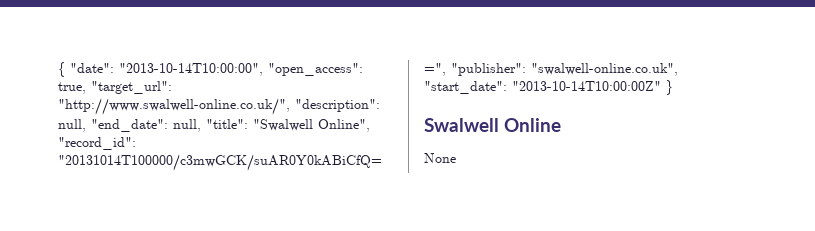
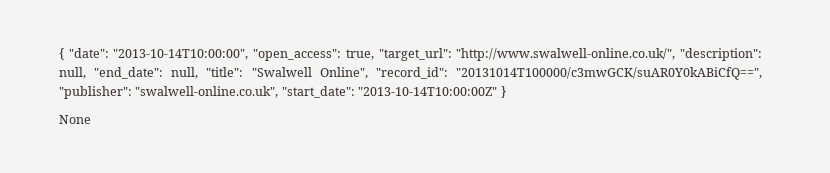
- Swalwell Online

